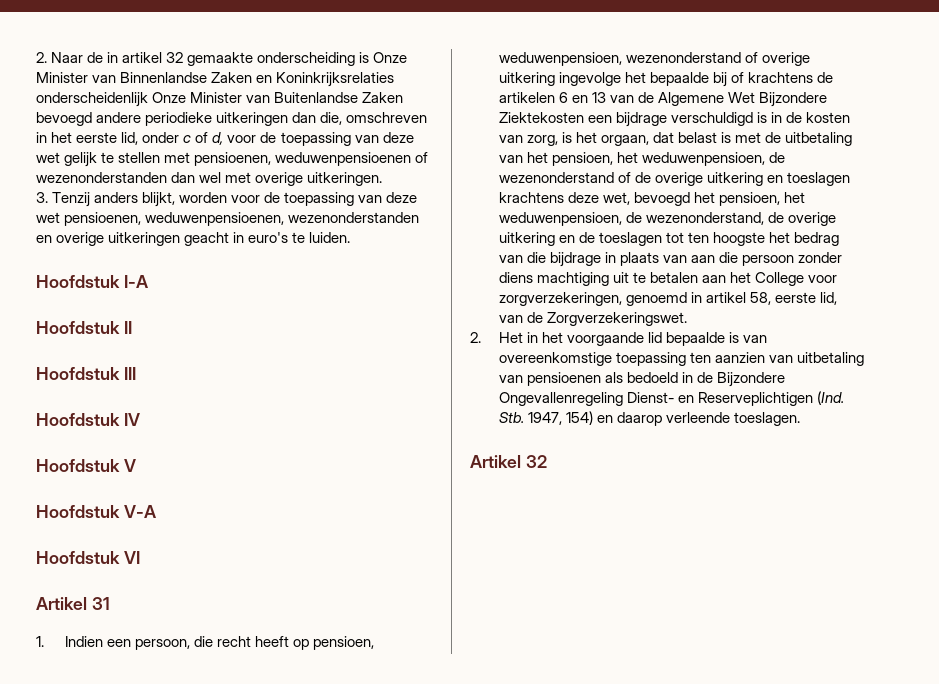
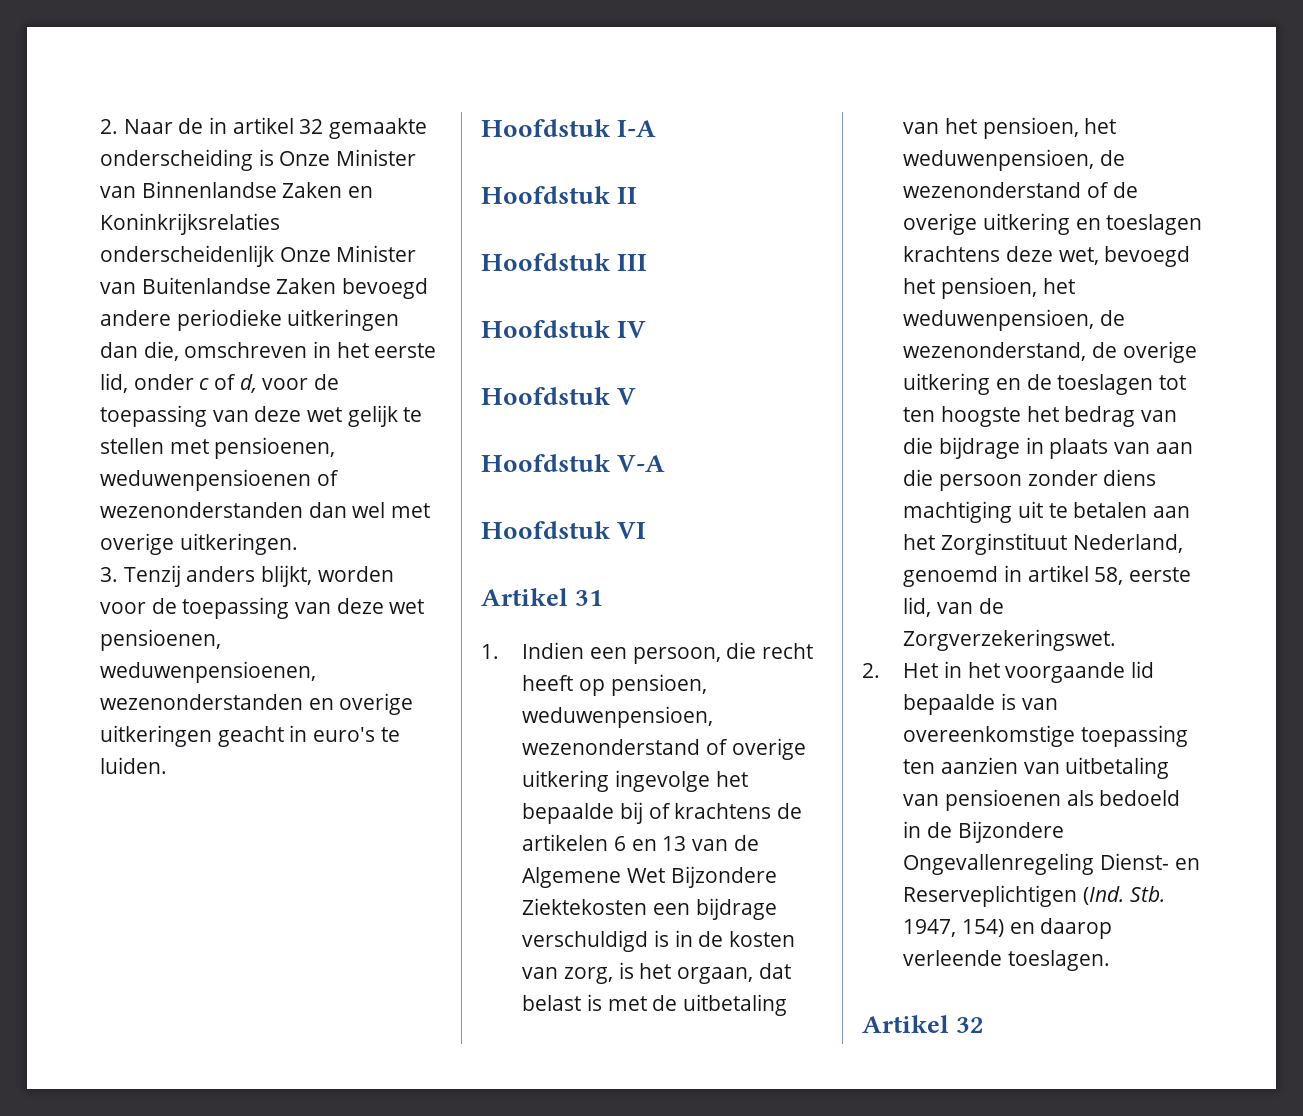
- 1. Indien een persoon, die recht heeft op pensioen, weduwenpensioen, wezenonderstand of overige uitkering ingevolge het bepaalde bij of krachtens de artikelen 6 en 13 van de Algemene Wet Bijzondere Ziektekosten een bijdrage verschuldigd is in de kosten van zorg, is het orgaan, dat belast is met de uitbetaling van het pensioen, het weduwenpensioen, de wezenonderstand of de overige uitkering en toeslagen krachtens deze wet, bevoegd het pensioen, het weduwenpensioen, de wezenonderstand, de overige uitkering en de toeslagen tot ten hoogste het bedrag van die bijdrage in plaats van aan die persoon zonder diens machtiging uit te betalen aan het College voor zorgverzekeringen, genoemd in artikel 58, eerste lid, van de Zorgverzekeringswet.
+ 1. Indien een persoon, die recht heeft op pensioen, weduwenpensioen, wezenonderstand of overige uitkering ingevolge het bepaalde bij of krachtens de artikelen 6 en 13 van de Algemene Wet Bijzondere Ziektekosten een bijdrage verschuldigd is in de kosten van zorg, is het orgaan, dat belast is met de uitbetaling van het pensioen, het weduwenpensioen, de wezenonderstand of de overige uitkering en toeslagen krachtens deze wet, bevoegd het pensioen, het weduwenpensioen, de wezenonderstand, de overige uitkering en de toeslagen tot ten hoogste het bedrag van die bijdrage in plaats van aan die persoon zonder diens machtiging uit te betalen aan het Zorginstituut Nederland, genoemd in artikel 58, eerste lid, van de Zorgverzekeringswet.

